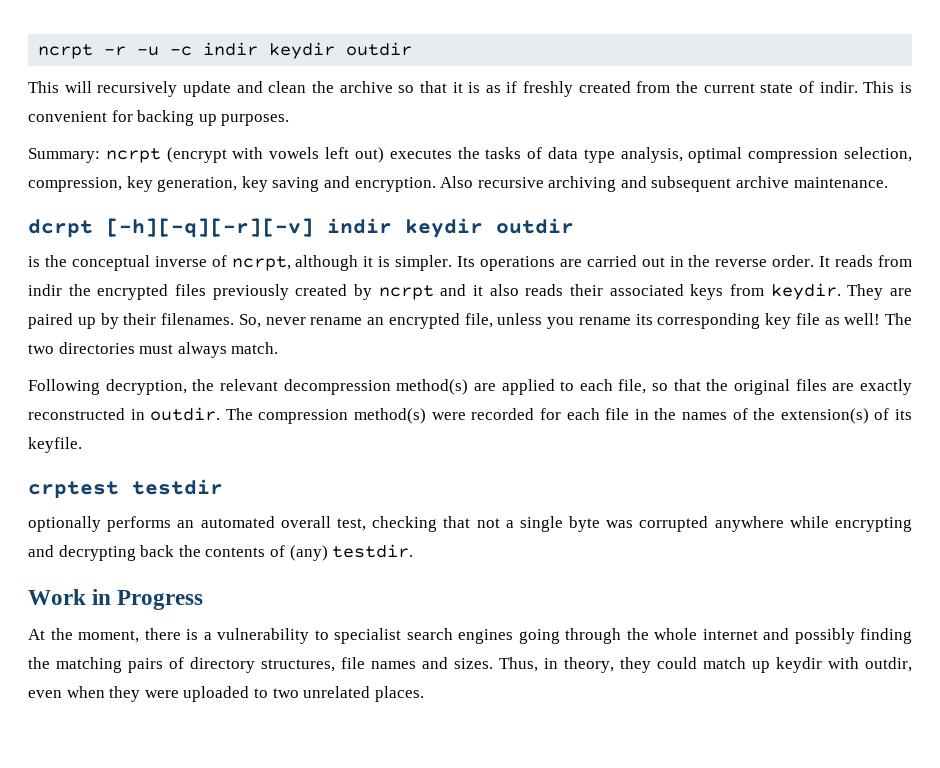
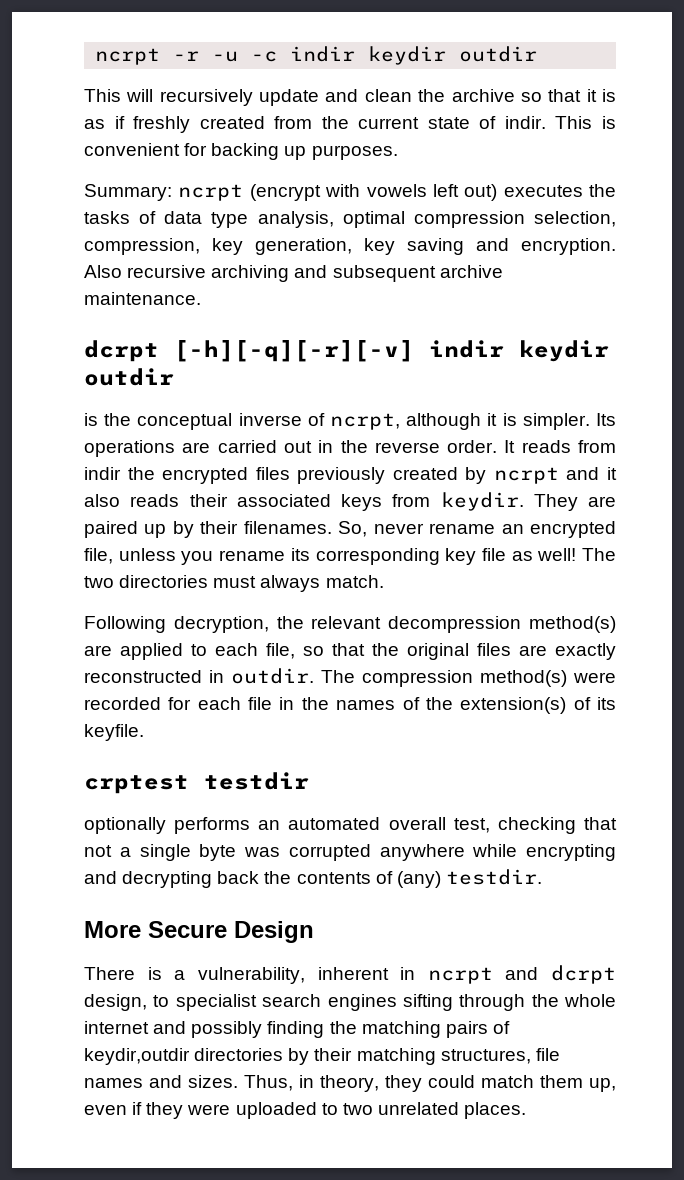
- Work in Progress
- At the moment, there is a vulnerability to specialist search engines going through the whole internet and possibly finding the matching pairs of directory structures, file names and sizes.
+ More Secure Design
+ There is a vulnerability, inherent in ncrpt and dcrpt design, to specialist search engines sifting through the whole internet and possibly finding the matching pairs of keydir,outdir directories by their matching structures, file names and sizes.
- Thus, in theory, they could match up keydir with outdir, even when they were uploaded to two unrelated places.
+ Thus, in theory, they could match them up, even if they were uploaded to two unrelated places.

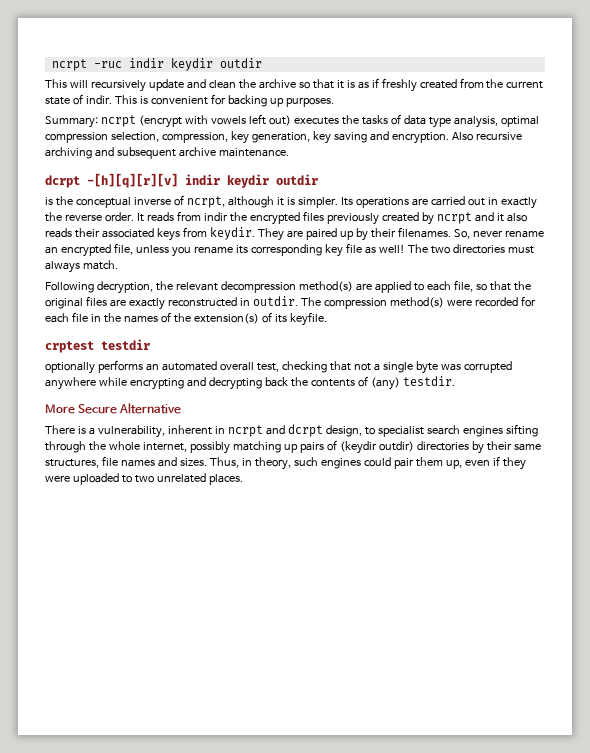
- ncrpt -r -u -c indir keydir outdir
+ ncrpt -ruc indir keydir outdir
- dcrpt [-h][-q][-r][-v] indir keydir outdir
+ dcrpt -[h][q][r][v] indir keydir outdir
- Its operations are carried out in the reverse order.
+ Its operations are carried out in exactly the reverse order.
- More Secure Design
+ More Secure Alternative
- There is a vulnerability, inherent in ncrpt and dcrpt design, to specialist search engines sifting through the whole internet and possibly finding the matching pairs of keydir,outdir directories by their matching structures, file names and sizes.
+ There is a vulnerability, inherent in ncrpt and dcrpt design, to specialist search engines sifting through the whole internet, possibly matching up pairs of (keydir outdir) directories by their same structures, file names and sizes.
- Thus, in theory, they could match them up, even if they were uploaded to two unrelated places.
+ Thus, in theory, such engines could pair them up, even if they were uploaded to two unrelated places.

